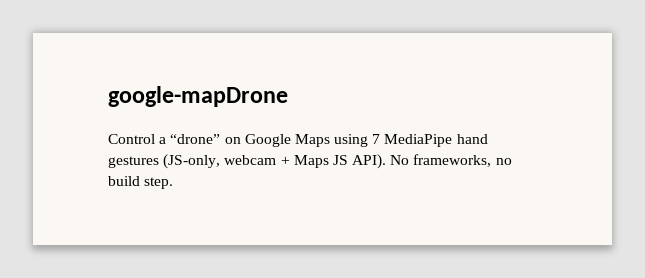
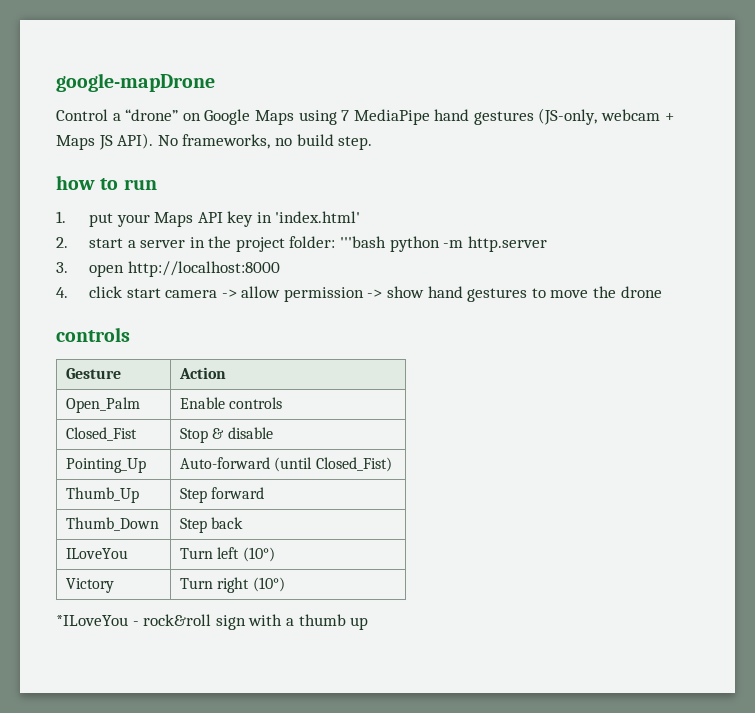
+ how to run
+ 1. put your Maps API key in 'index.html'
+ 2. start a server in the project folder: '''bash python -m http.server
+ 3. open http://localhost:8000
+ 4. click start camera -> allow permission -> show hand gestures to move the drone
+ controls
+ Gesture | Action
+ Open_Palm | Enable controls
+ Closed_Fist | Stop & disable
+ Pointing_Up | Auto-forward (until Closed_Fist)
+ Thumb_Up | Step forward
+ Thumb_Down | Step back
+ ILoveYou | Turn left (10°)
+ Victory | Turn right (10°)
+ *ILoveYou - rock&roll sign with a thumb up

